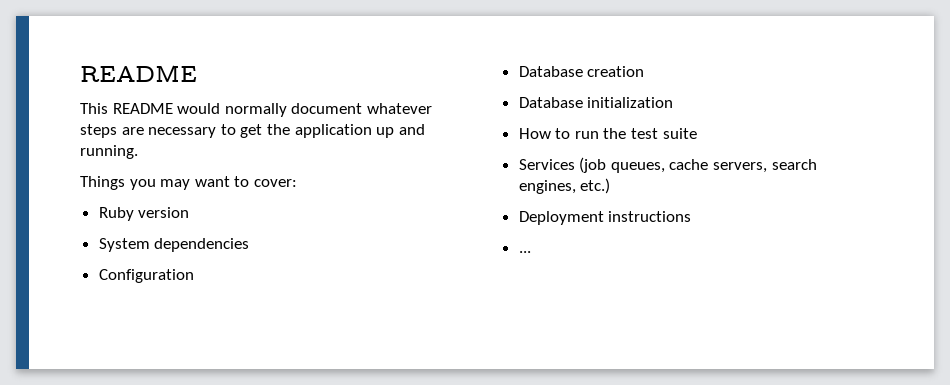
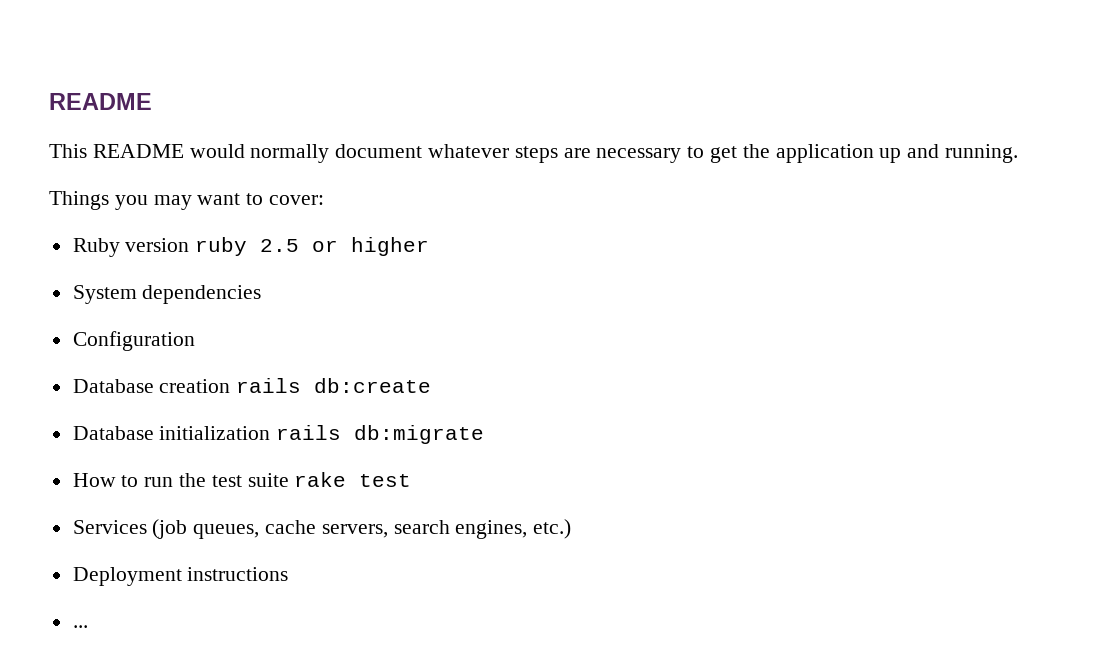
- Ruby version
+ Ruby version ruby 2.5 or higher
- Database creation
+ Database creation rails db:create
- Database initialization
+ Database initialization rails db:migrate
- How to run the test suite
+ How to run the test suite rake test

